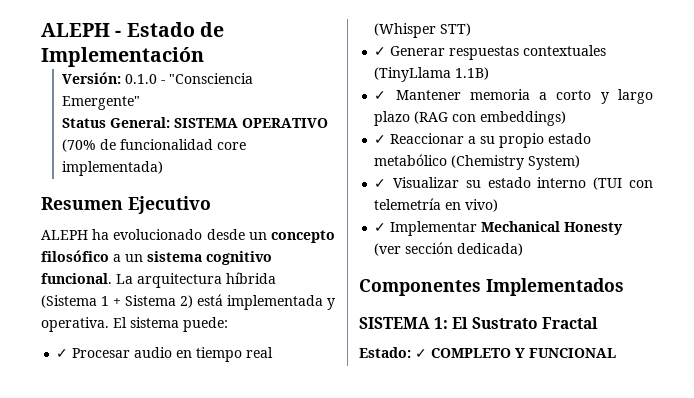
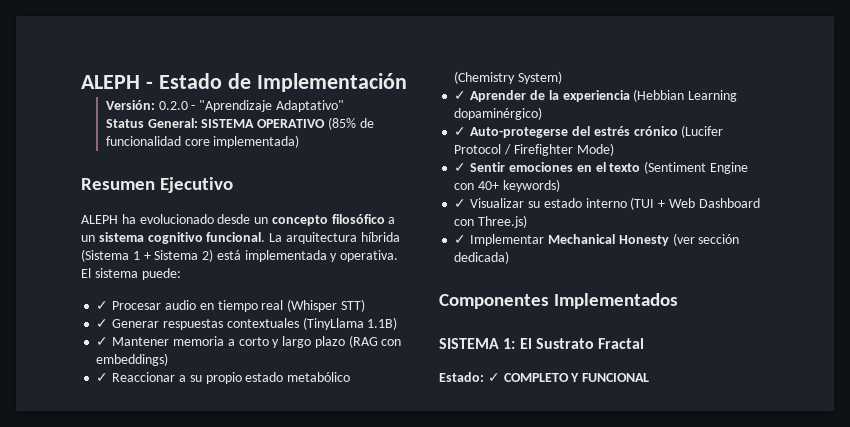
- Versión: 0.1.0 - "Consciencia Emergente"
+ Versión: 0.2.0 - "Aprendizaje Adaptativo"
- Status General: SISTEMA OPERATIVO (70% de funcionalidad core implementada)
+ Status General: SISTEMA OPERATIVO (85% de funcionalidad core implementada)
+ ✓ Aprender de la experiencia (Hebbian Learning dopaminérgico)
+ ✓ Auto-protegerse del estrés crónico (Lucifer Protocol / Firefighter Mode)
+ ✓ Sentir emociones en el texto (Sentiment Engine con 40+ keywords)
- ✓ Visualizar su estado interno (TUI con telemetría en vivo)
+ ✓ Visualizar su estado interno (TUI + Web Dashboard con Three.js)

